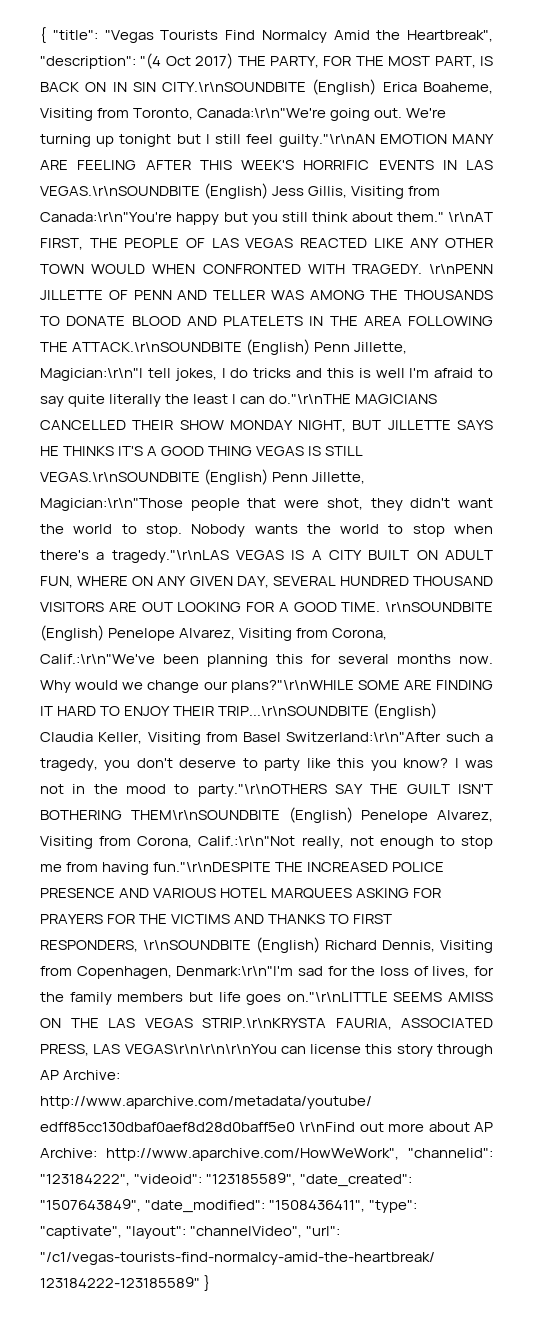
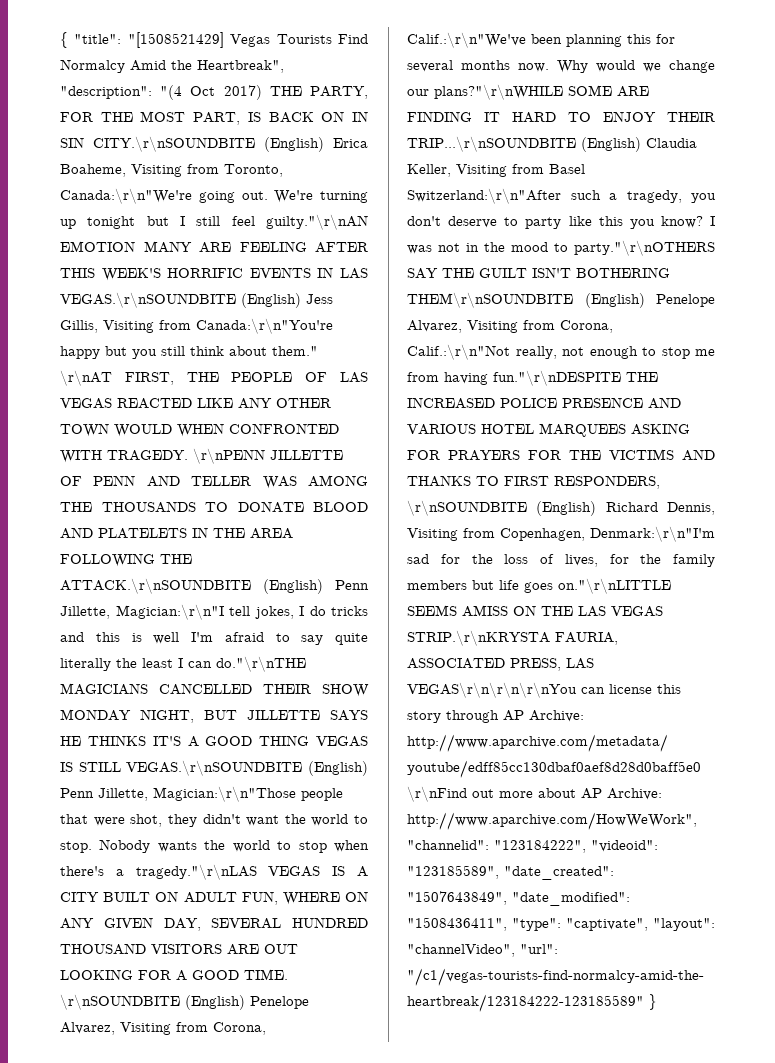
- { "title": "Vegas Tourists Find Normalcy Amid the Heartbreak", "description": "(4 Oct 2017) THE PARTY, FOR THE MOST PART, IS BACK ON IN SIN CITY.\r\nSOUNDBITE (English) Erica Boaheme, Visiting from Toronto, Canada:\r\n"We're going out.
+ { "title": "[1508521429] Vegas Tourists Find Normalcy Amid the Heartbreak", "description": "(4 Oct 2017) THE PARTY, FOR THE MOST PART, IS BACK ON IN SIN CITY.\r\nSOUNDBITE (English) Erica Boaheme, Visiting from Toronto, Canada:\r\n"We're going out.

